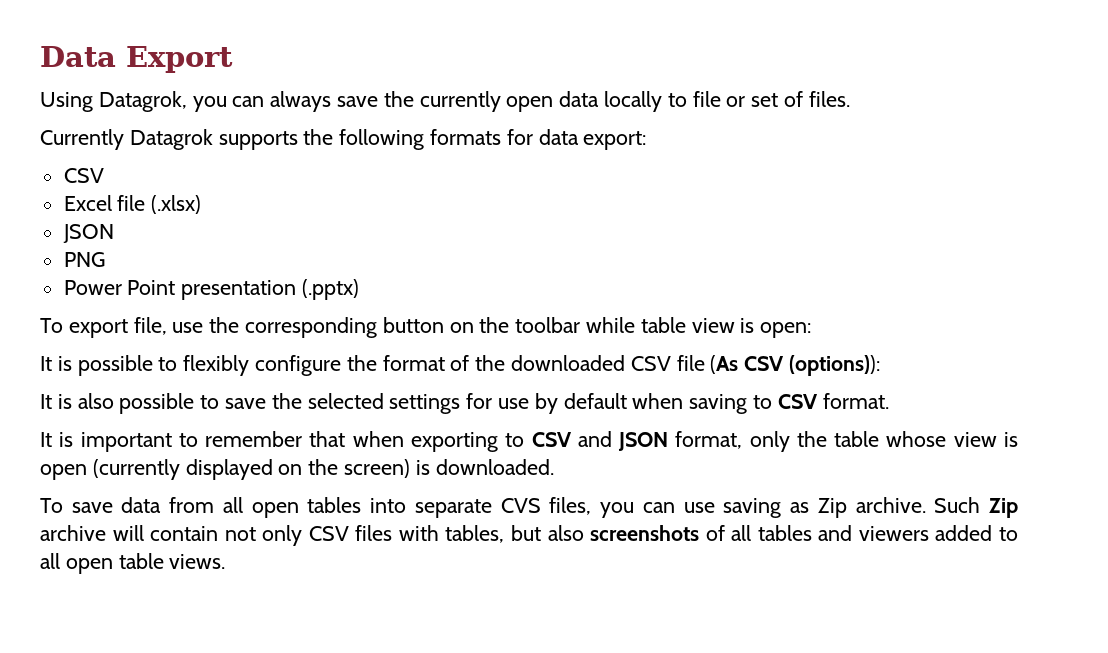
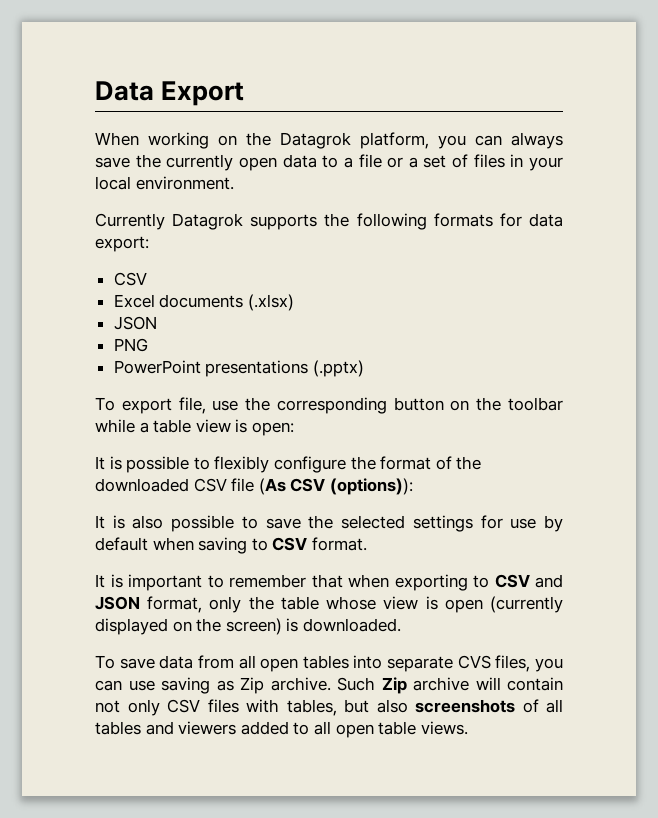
- Using Datagrok, you can always save the currently open data locally to file or set of files.
+ When working on the Datagrok platform, you can always save the currently open data to a file or a set of files in your local environment.
- Excel file (.xlsx)
+ Excel documents (.xlsx)
- Power Point presentation (.pptx)
+ PowerPoint presentations (.pptx)
- To export file, use the corresponding button on the toolbar while table view is open:
+ To export file, use the corresponding button on the toolbar while a table view is open:

